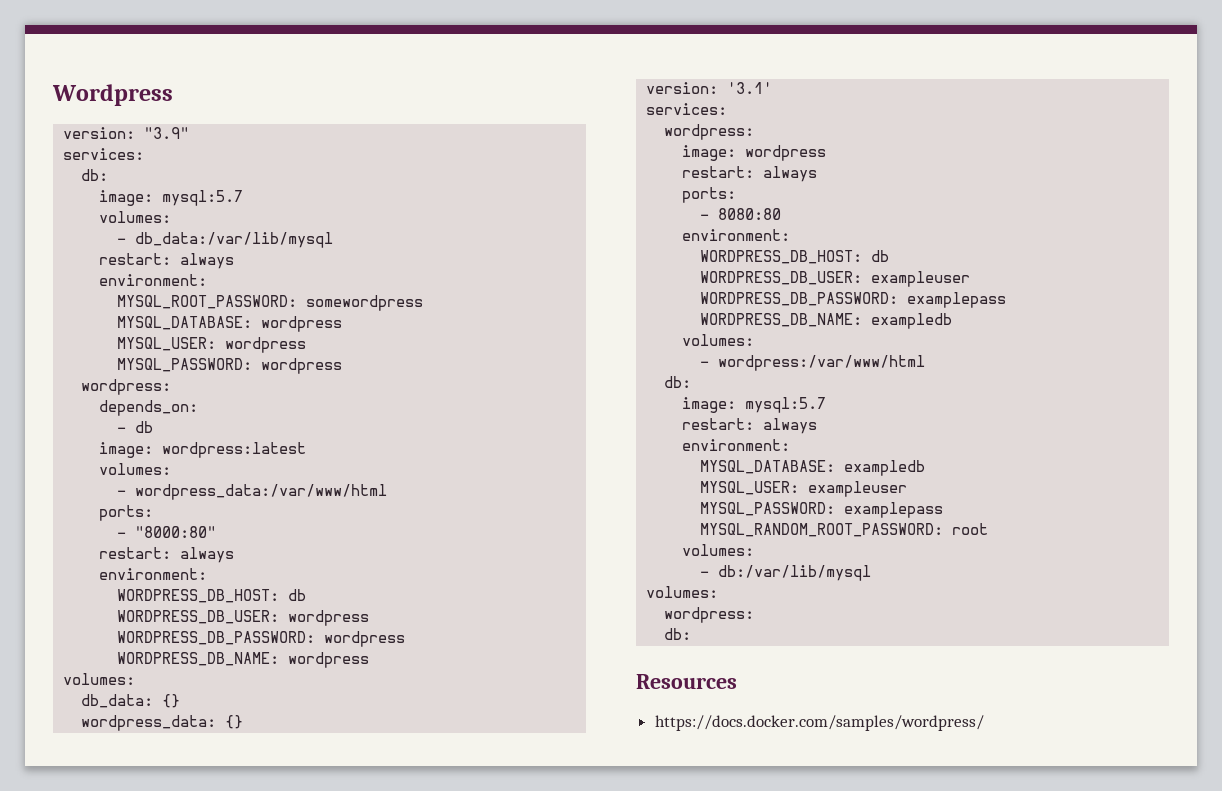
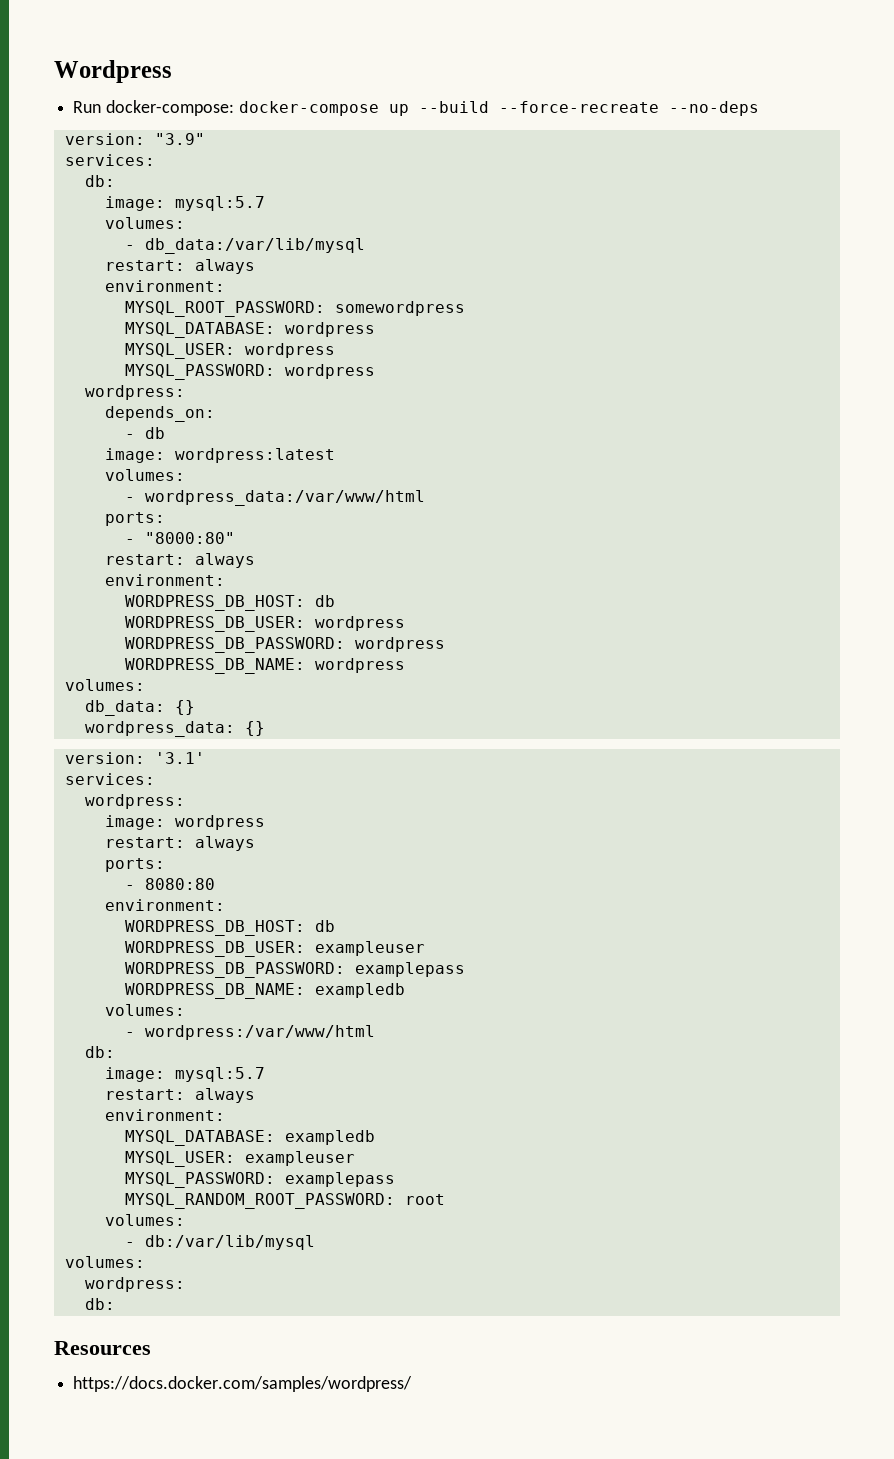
+ Run docker-compose: docker-compose up --build --force-recreate --no-deps

